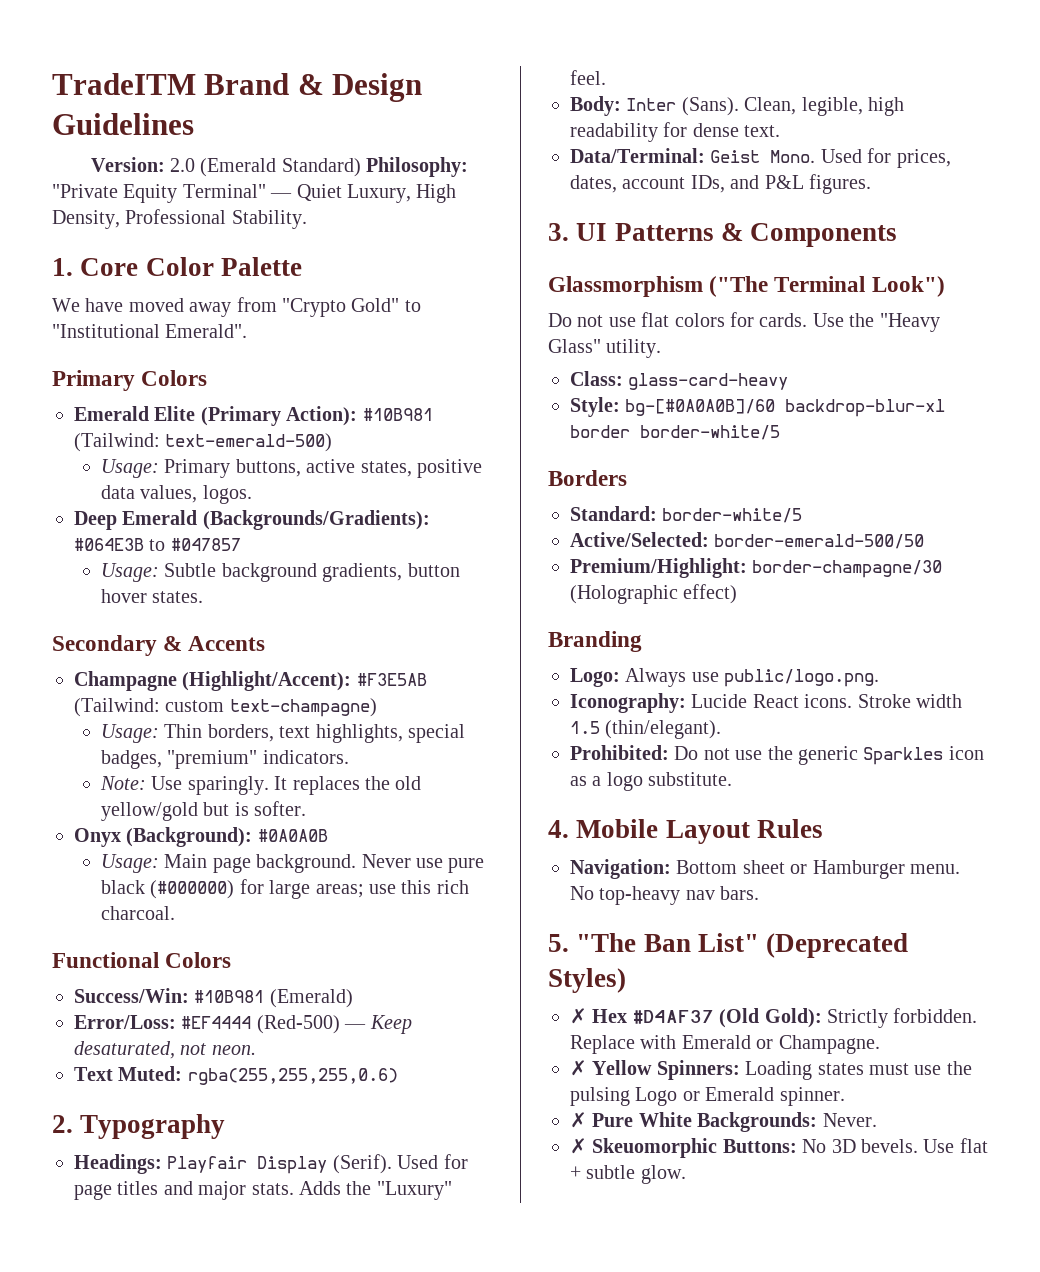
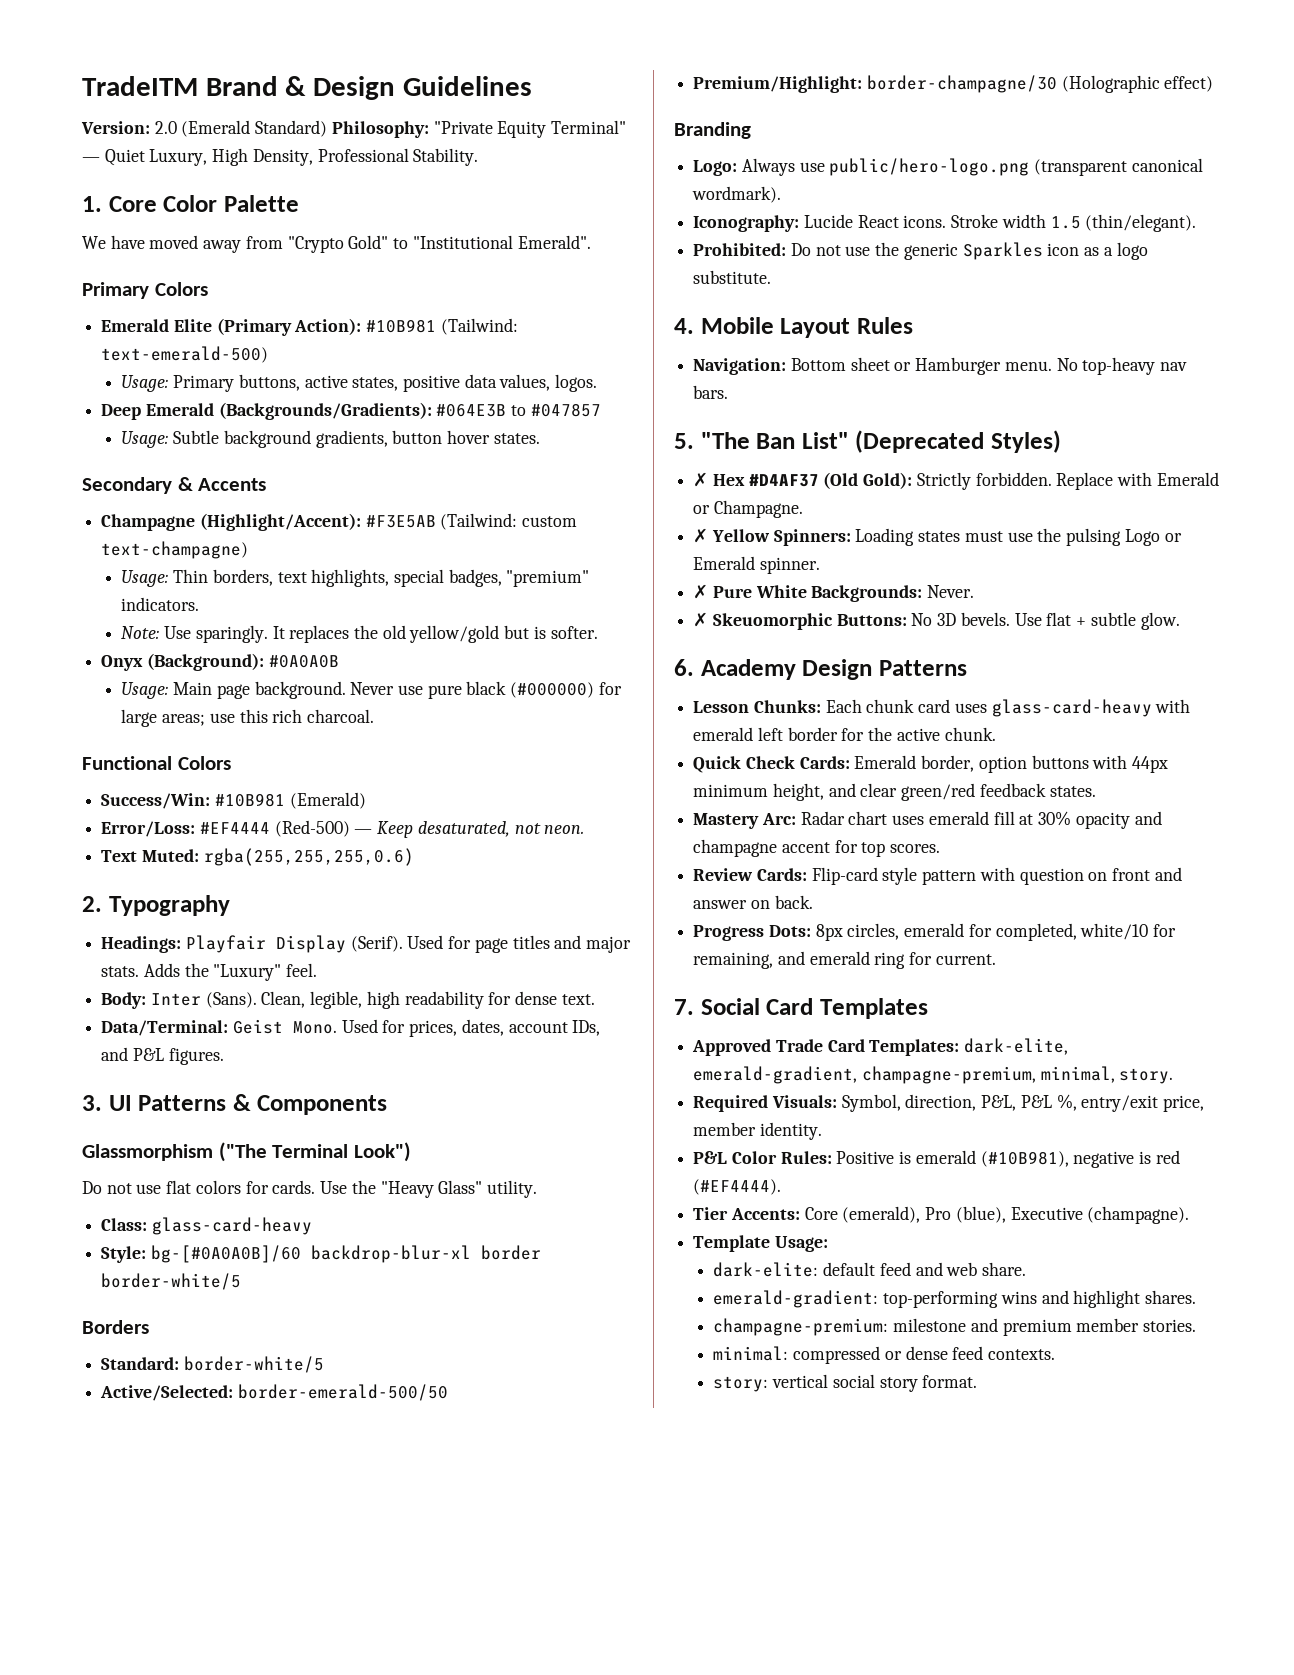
- Logo: Always use public/logo.png.
+ Logo: Always use public/hero-logo.png (transparent canonical wordmark).
+ 6. Academy Design Patterns
+ Lesson Chunks: Each chunk card uses glass-card-heavy with emerald left border for the active chunk.
+ Quick Check Cards: Emerald border, option buttons with 44px minimum height, and clear green/red feedback states.
+ Mastery Arc: Radar chart uses emerald fill at 30% opacity and champagne accent for top scores.
+ Review Cards: Flip-card style pattern with question on front and answer on back.
+ Progress Dots: 8px circles, emerald for completed, white/10 for remaining, and emerald ring for current.
+ 7. Social Card Templates
+ Approved Trade Card Templates: dark-elite, emerald-gradient, champagne-premium, minimal, story.
+ Required Visuals: Symbol, direction, P&L, P&L %, entry/exit price, member identity.
+ P&L Color Rules: Positive is emerald (#10B981), negative is red (#EF4444).
+ Tier Accents: Core (emerald), Pro (blue), Executive (champagne).
+ Template Usage:
+ dark-elite: default feed and web share.
+ emerald-gradient: top-performing wins and highlight shares.
+ champagne-premium: milestone and premium member stories.
+ minimal: compressed or dense feed contexts.
+ story: vertical social story format.

